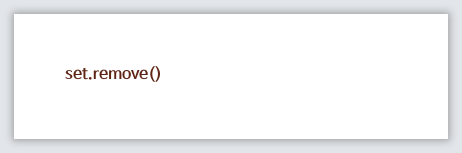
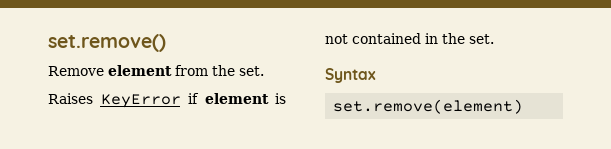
+ Remove element from the set.
+ Raises KeyError if element is not contained in the set.
+ Syntax
+ set.remove(element)

